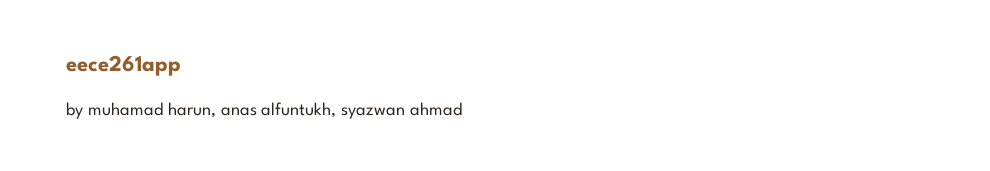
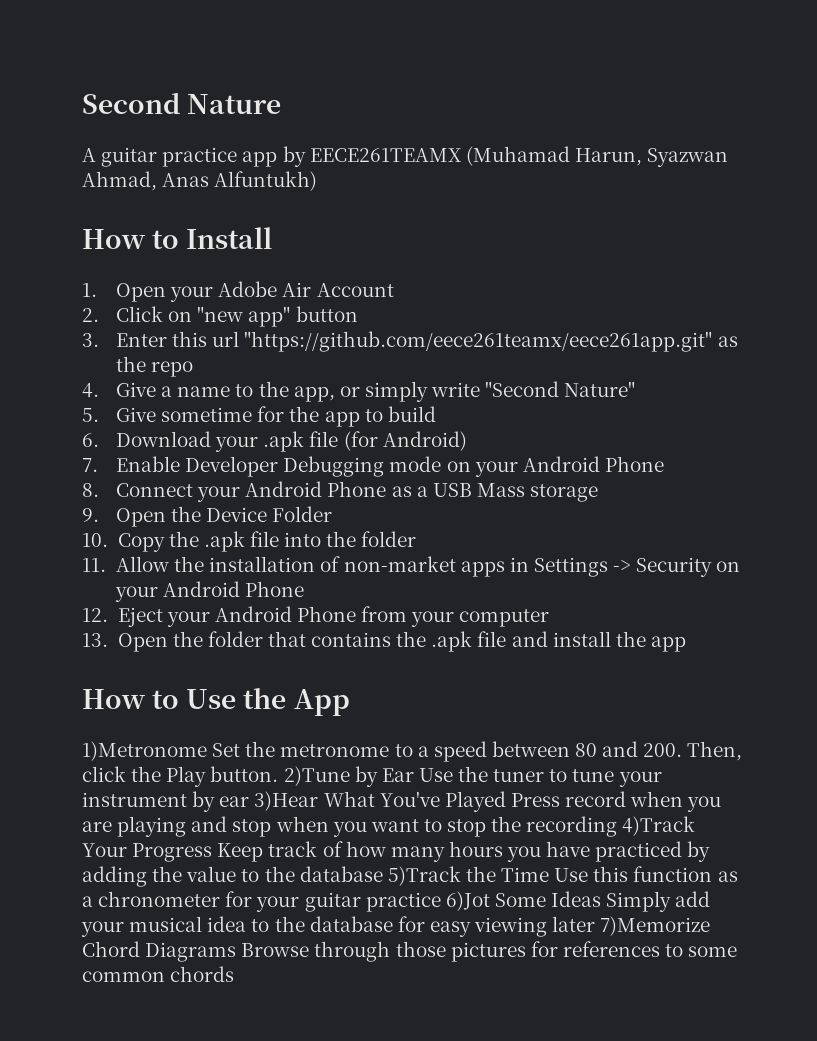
- eece261app
- by muhamad harun, anas alfuntukh, syazwan ahmad
+ Second Nature
+ A guitar practice app by EECE261TEAMX (Muhamad Harun, Syazwan Ahmad, Anas Alfuntukh)
+ How to Install
+ 1. Open your Adobe Air Account
+ 2. Click on "new app" button
+ 3. Enter this url "https://github.com/eece261teamx/eece261app.git" as the repo
+ 4. Give a name to the app, or simply write "Second Nature"
+ 5. Give sometime for the app to build
+ 6. Download your .apk file (for Android)
+ 7. Enable Developer Debugging mode on your Android Phone
+ 8. Connect your Android Phone as a USB Mass storage
+ 9. Open the Device Folder
+ 10. Copy the .apk file into the folder
+ 11. Allow the installation of non-market apps in Settings -> Security on your Android Phone
+ 12. Eject your Android Phone from your computer
+ 13. Open the folder that contains the .apk file and install the app
+ How to Use the App
+ 1)Metronome Set the metronome to a speed between 80 and 200. Then, click the Play button. 2)Tune by Ear Use the tuner to tune your instrument by ear 3)Hear What You've Played Press record when you are playing and stop when you want to stop the recording 4)Track Your Progress Keep track of how many hours you have practiced by adding the value to the database 5)Track the Time Use this function as a chronometer for your guitar practice 6)Jot Some Ideas Simply add your musical idea to the database for easy viewing later 7)Memorize Chord Diagrams Browse through those pictures for references to some common chords

